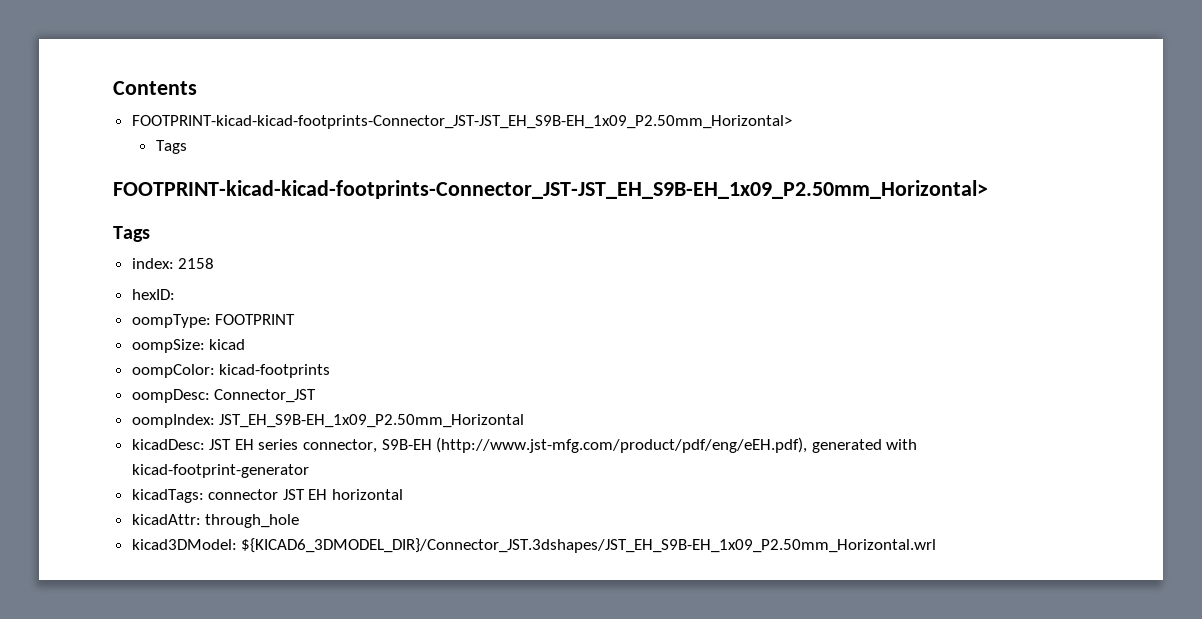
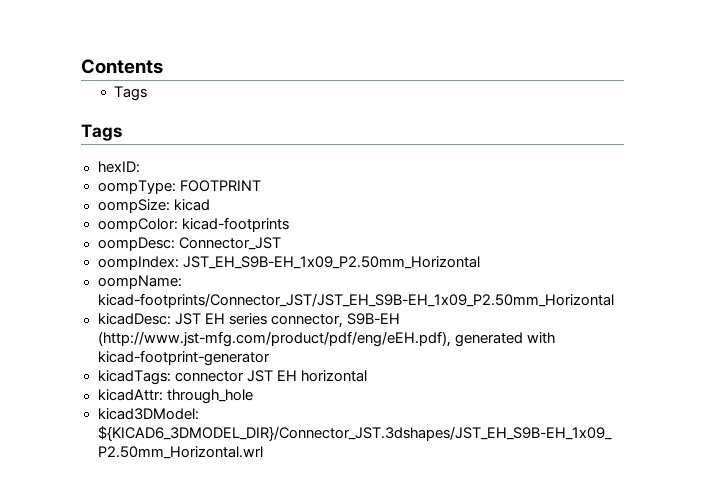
  Contents
- FOOTPRINT-kicad-kicad-footprints-Connector_JST-JST_EH_S9B-EH_1x09_P2.50mm_Horizontal>
  Tags
- FOOTPRINT-kicad-kicad-footprints-Connector_JST-JST_EH_S9B-EH_1x09_P2.50mm_Horizontal>
  Tags
- index: 2158
+ oompName: kicad-footprints/Connector_JST/JST_EH_S9B-EH_1x09_P2.50mm_Horizontal

